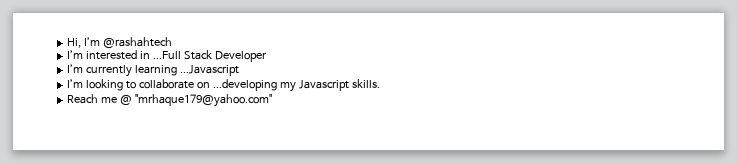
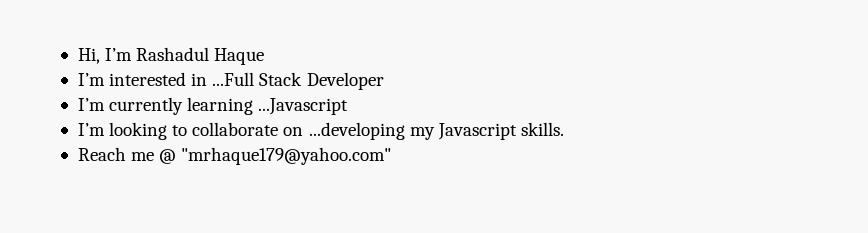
- Hi, I’m @rashahtech
+ Hi, I’m Rashadul Haque

